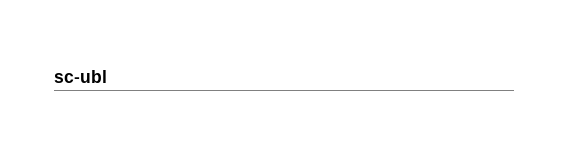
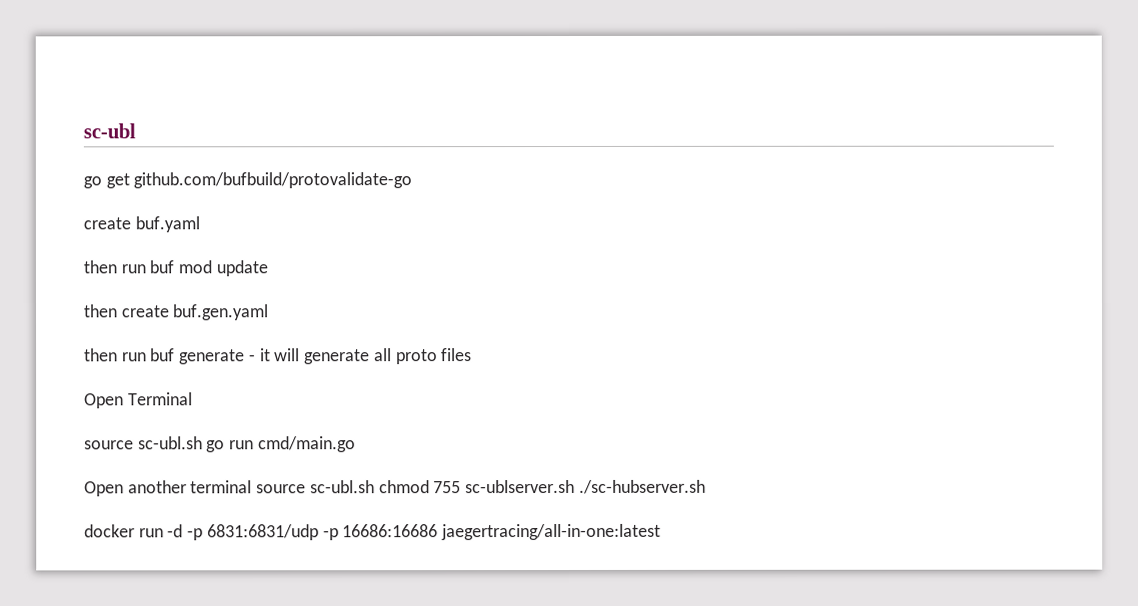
+ go get github.com/bufbuild/protovalidate-go
+ create buf.yaml
+ then run buf mod update
+ then create buf.gen.yaml
+ then run buf generate - it will generate all proto files
+ Open Terminal
+ source sc-ubl.sh go run cmd/main.go
+ Open another terminal source sc-ubl.sh chmod 755 sc-ublserver.sh ./sc-hubserver.sh
+ docker run -d -p 6831:6831/udp -p 16686:16686 jaegertracing/all-in-one:latest

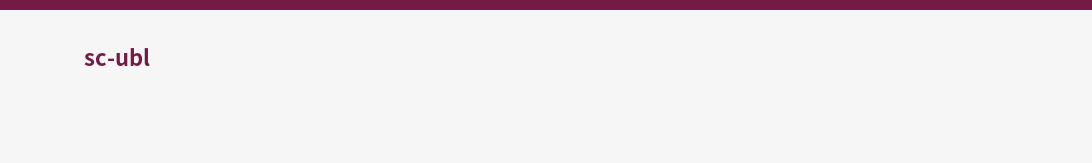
- go get github.com/bufbuild/protovalidate-go
- create buf.yaml
- then run buf mod update
- then create buf.gen.yaml
- then run buf generate - it will generate all proto files
- Open Terminal
- source sc-ubl.sh go run cmd/main.go
- Open another terminal source sc-ubl.sh chmod 755 sc-ublserver.sh ./sc-hubserver.sh
- docker run -d -p 6831:6831/udp -p 16686:16686 jaegertracing/all-in-one:latest

